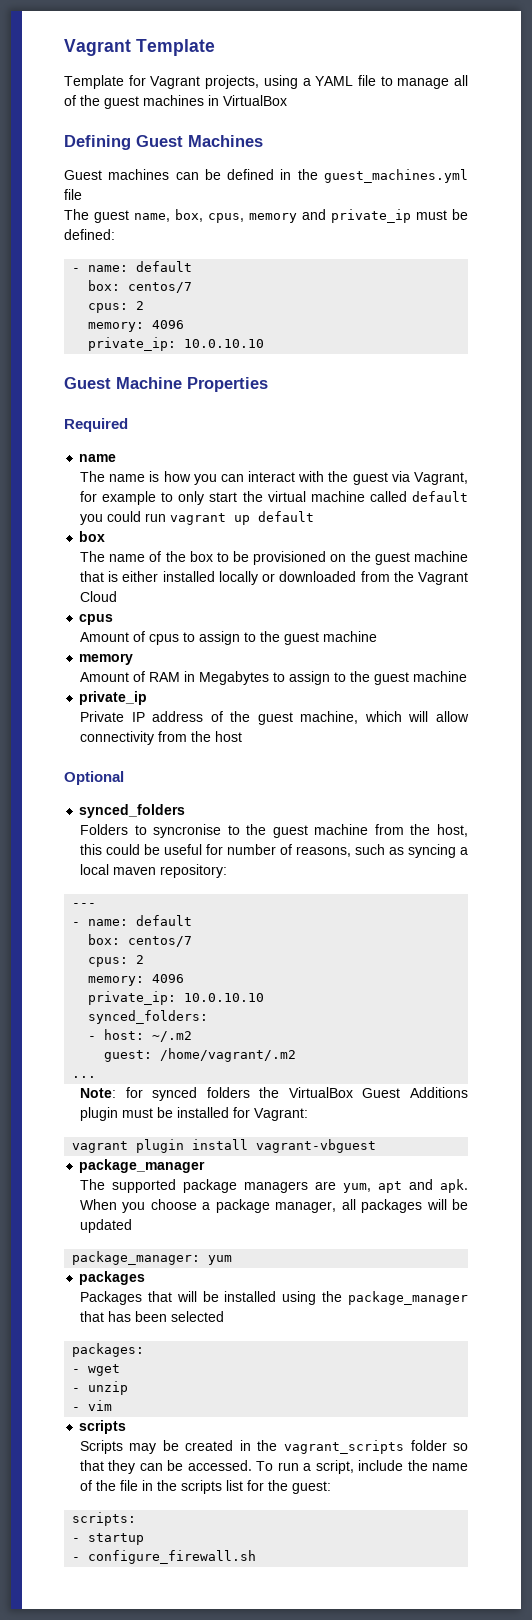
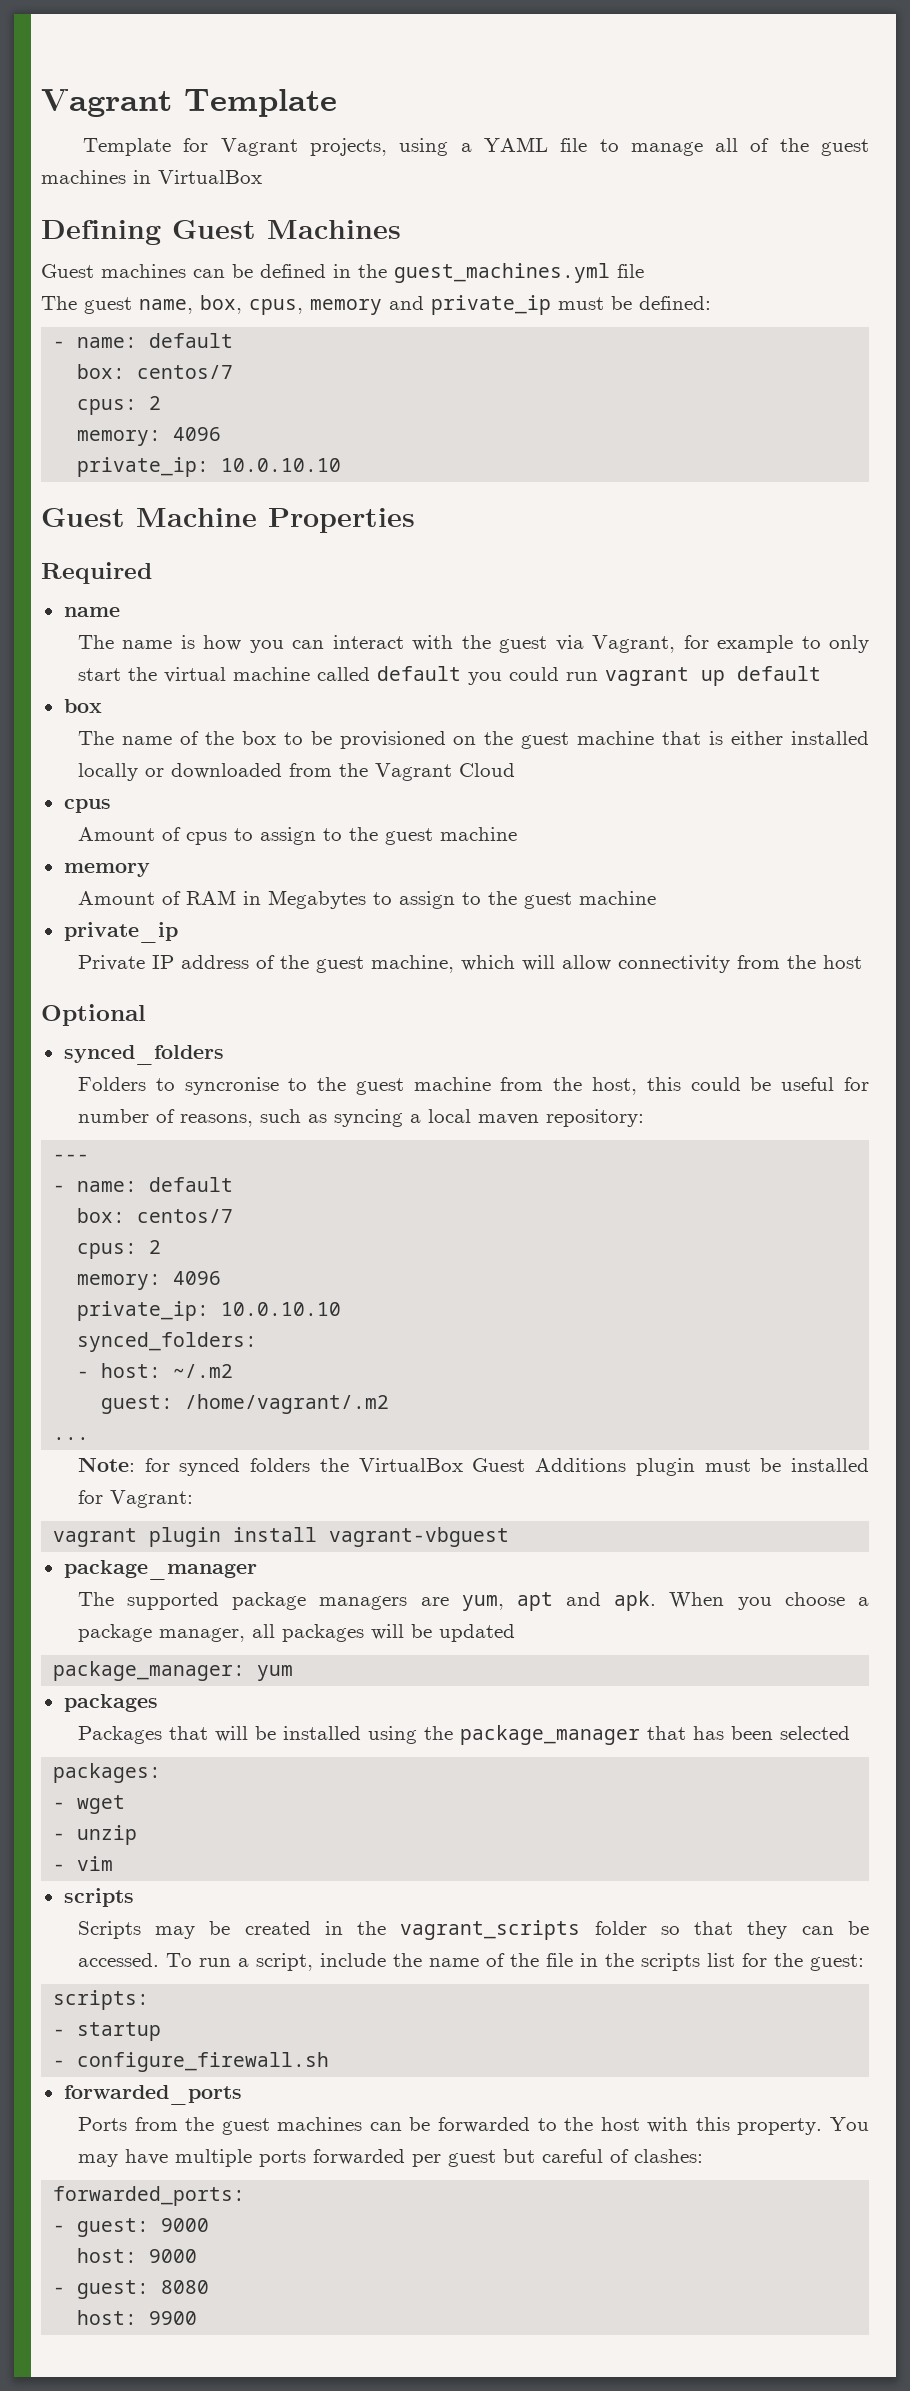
+ forwarded_ports
+ Ports from the guest machines can be forwarded to the host with this property. You may have multiple ports forwarded per guest but careful of clashes:
+ forwarded_ports:
+ - guest: 9000
+ host: 9000
+ - guest: 8080
+ host: 9900

